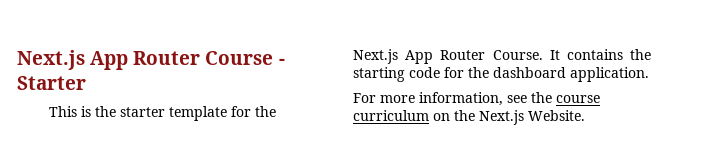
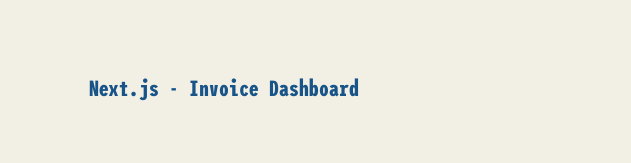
- Next.js App Router Course - Starter
- This is the starter template for the Next.js App Router Course. It contains the starting code for the dashboard application.
- For more information, see the course curriculum on the Next.js Website.
+ Next.js - Invoice Dashboard

